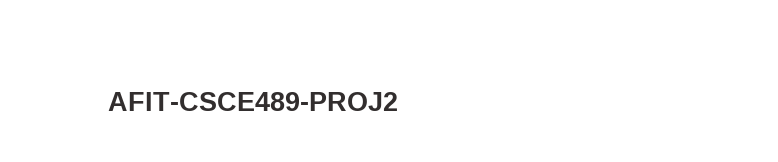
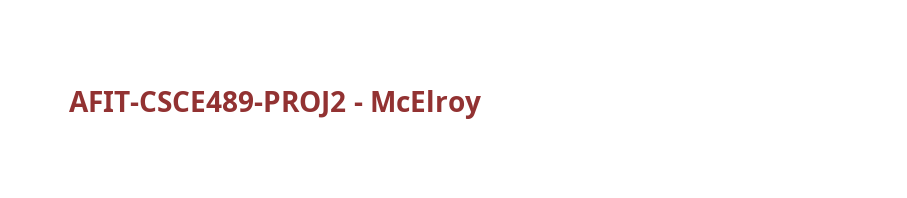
- AFIT-CSCE489-PROJ2
+ AFIT-CSCE489-PROJ2 - McElroy

